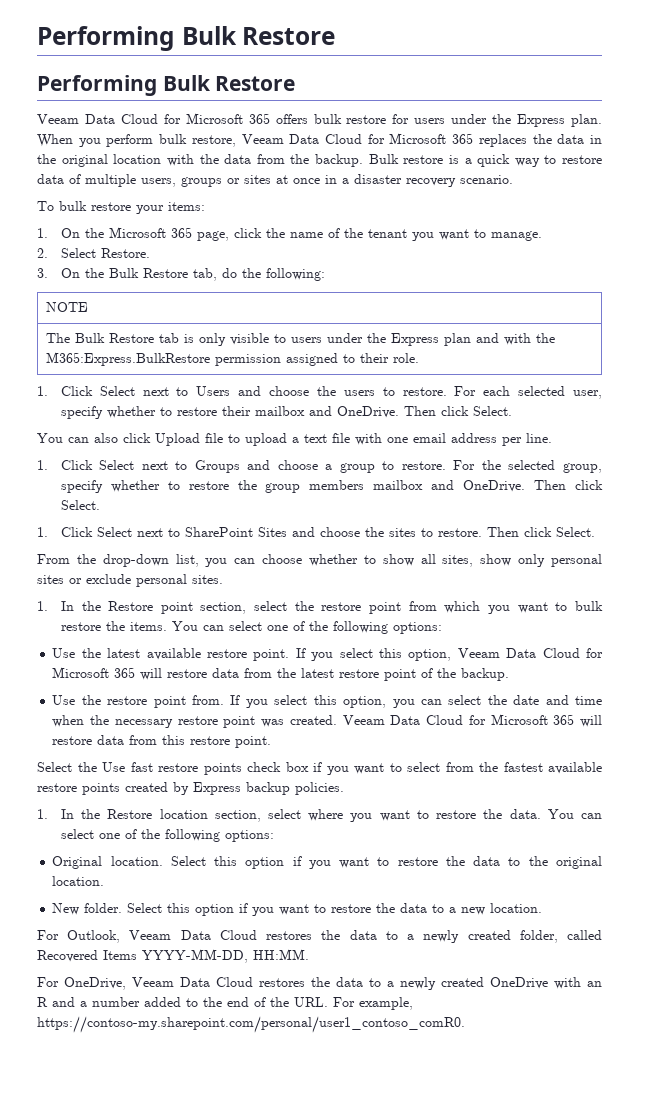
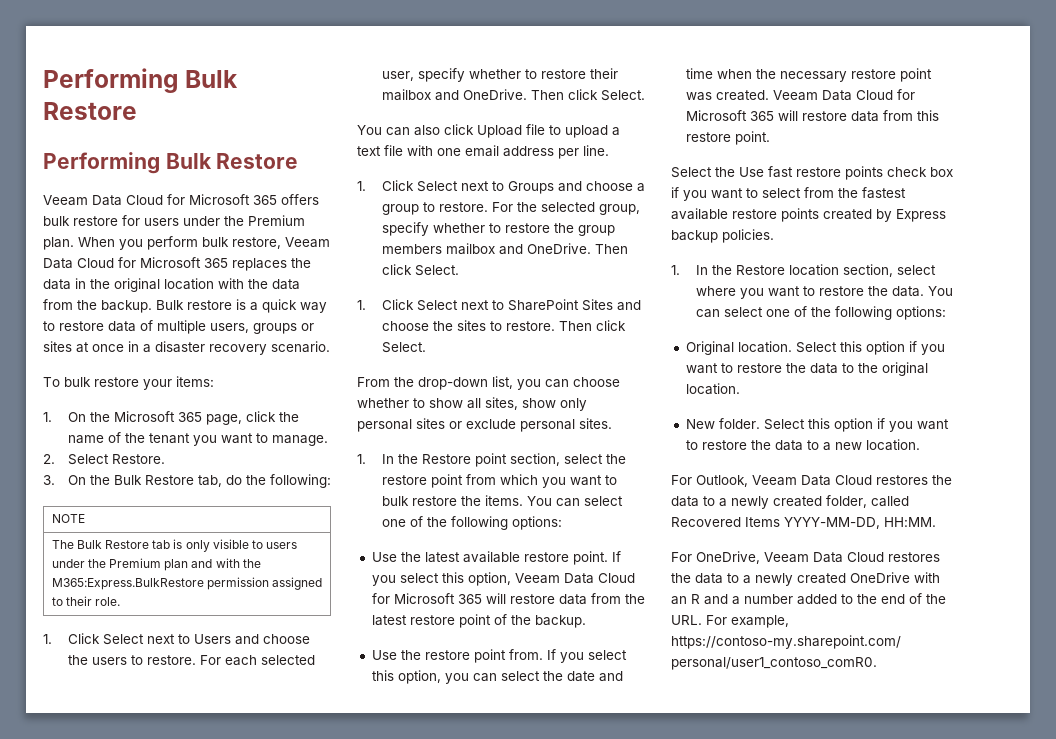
- Veeam Data Cloud for Microsoft 365 offers bulk restore for users under the Express plan.
+ Veeam Data Cloud for Microsoft 365 offers bulk restore for users under the Premium plan.
- The Bulk Restore tab is only visible to users under the Express plan and with the M365:Express.BulkRestore permission assigned to their role.
+ The Bulk Restore tab is only visible to users under the Premium plan and with the M365:Express.BulkRestore permission assigned to their role.

